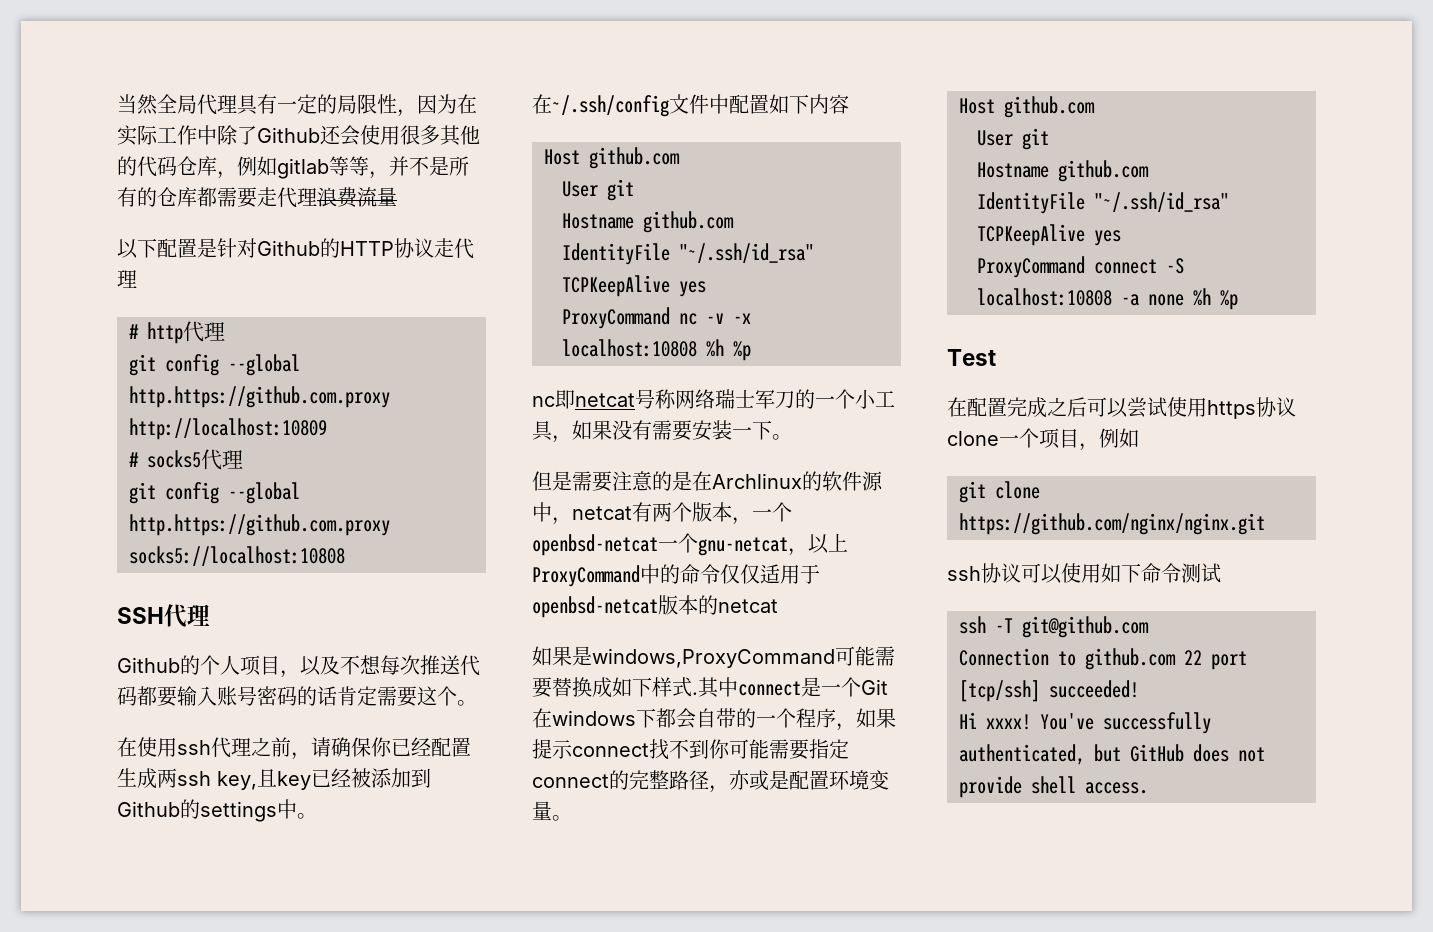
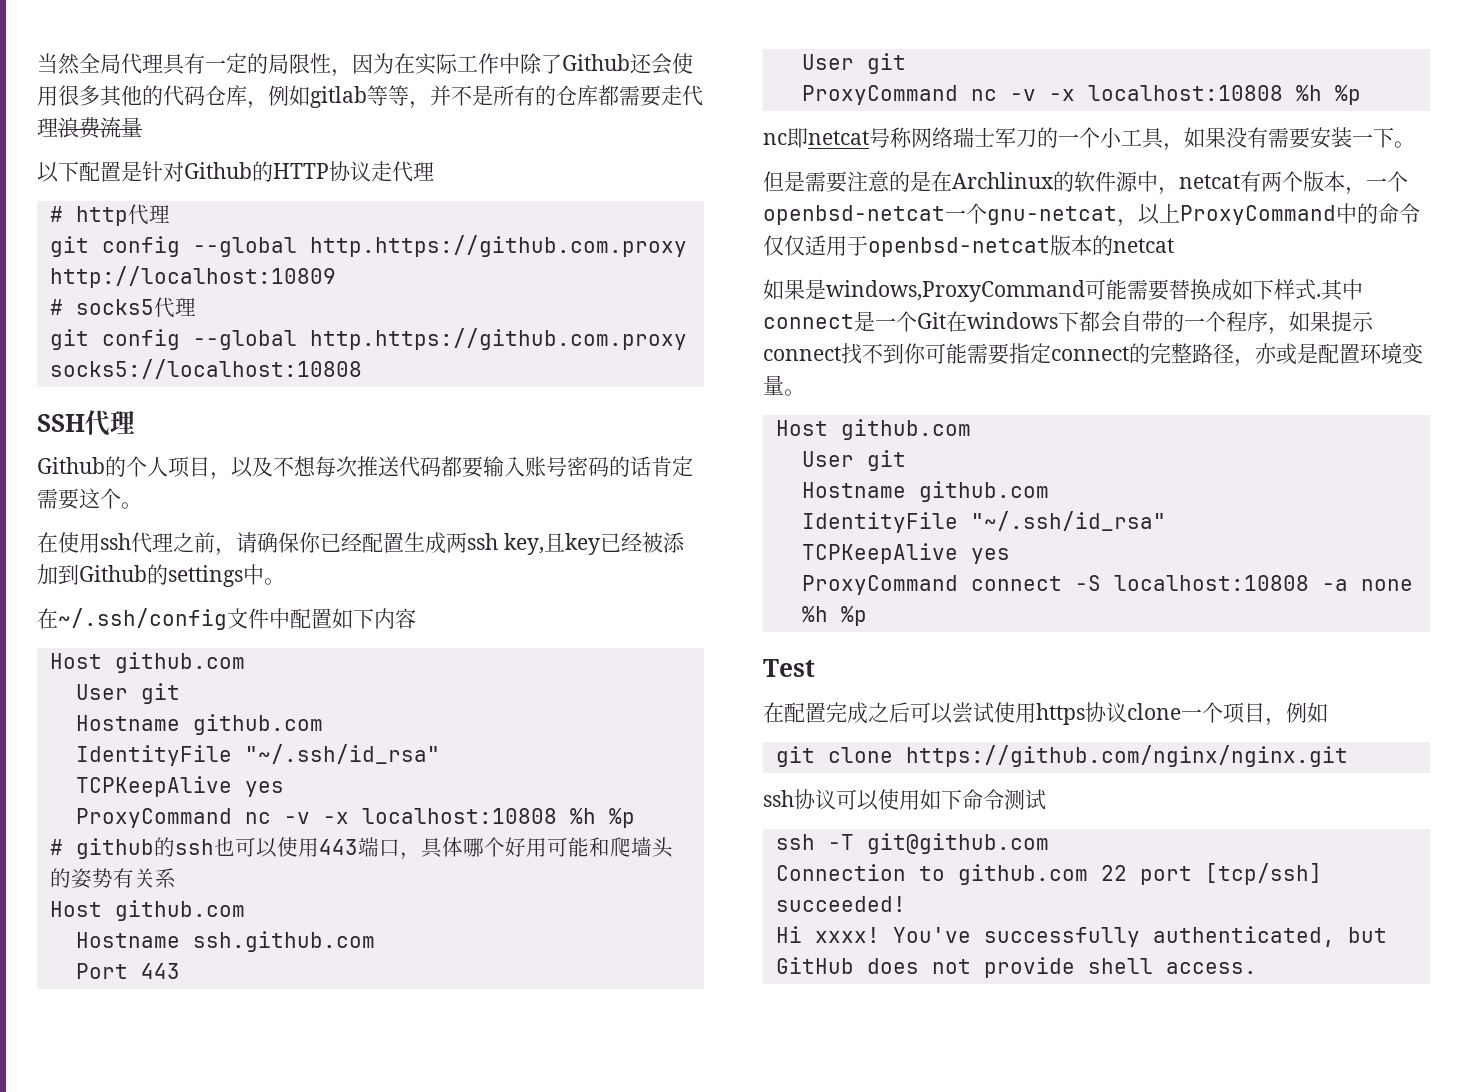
+ # github的ssh也可以使用443端口，具体哪个好用可能和爬墙头的姿势有关系
+ Host github.com
+ Hostname ssh.github.com
+ Port 443
+ User git
+ ProxyCommand nc -v -x localhost:10808 %h %p

